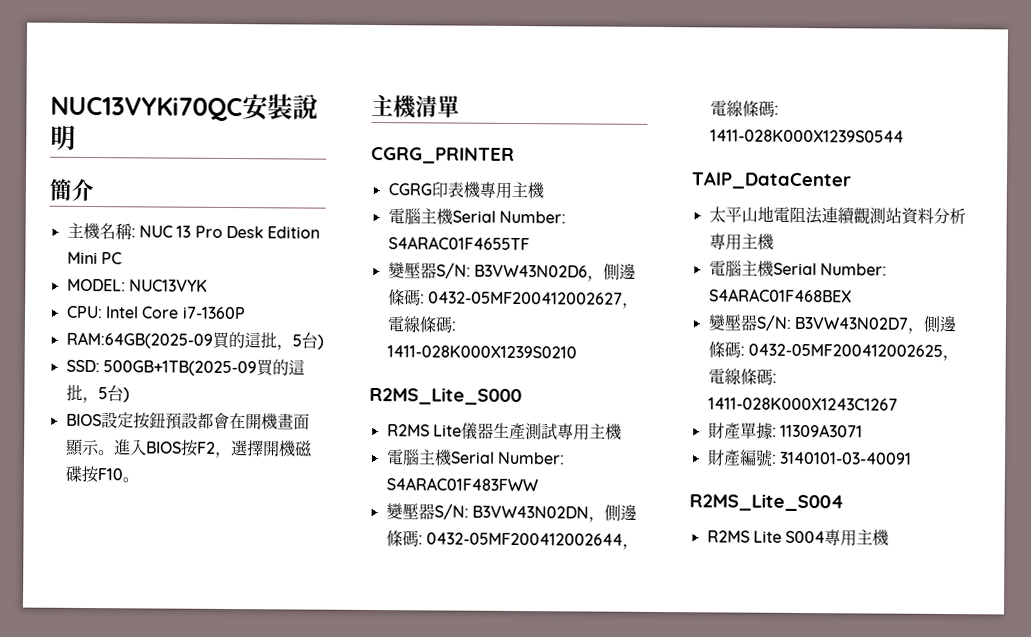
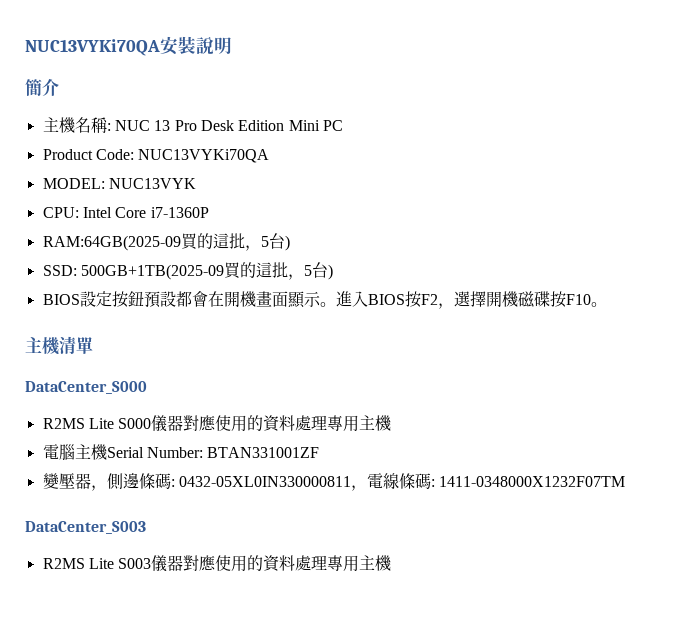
- NUC13VYKi70QC安裝說明
+ NUC13VYKi70QA安裝說明
+ Product Code: NUC13VYKi70QA
- CGRG_PRINTER
- CGRG印表機專用主機
- 電腦主機Serial Number: S4ARAC01F4655TF
- 變壓器S/N: B3VW43N02D6，側邊條碼: 0432-05MF200412002627，電線條碼: 1411-028K000X1239S0210
- R2MS_Lite_S000
- R2MS Lite儀器生產測試專用主機
- 電腦主機Serial Number: S4ARAC01F483FWW
- 變壓器S/N: B3VW43N02DN，側邊條碼: 0432-05MF200412002644，電線條碼: 1411-028K000X1239S0544
- TAIP_DataCenter
- 太平山地電阻法連續觀測站資料分析專用主機
- 電腦主機Serial Number: S4ARAC01F468BEX
- 變壓器S/N: B3VW43N02D7，側邊條碼: 0432-05MF200412002625，電線條碼: 1411-028K000X1243C1267
- 財產單據: 11309A3071
- 財產編號: 3140101-03-40091
- R2MS_Lite_S004
- R2MS Lite S004專用主機
+ DataCenter_S000
+ R2MS Lite S000儀器對應使用的資料處理專用主機
+ 電腦主機Serial Number: BTAN331001ZF
+ 變壓器，側邊條碼: 0432-05XL0IN330000811，電線條碼: 1411-0348000X1232F07TM
+ DataCenter_S003
+ R2MS Lite S003儀器對應使用的資料處理專用主機

